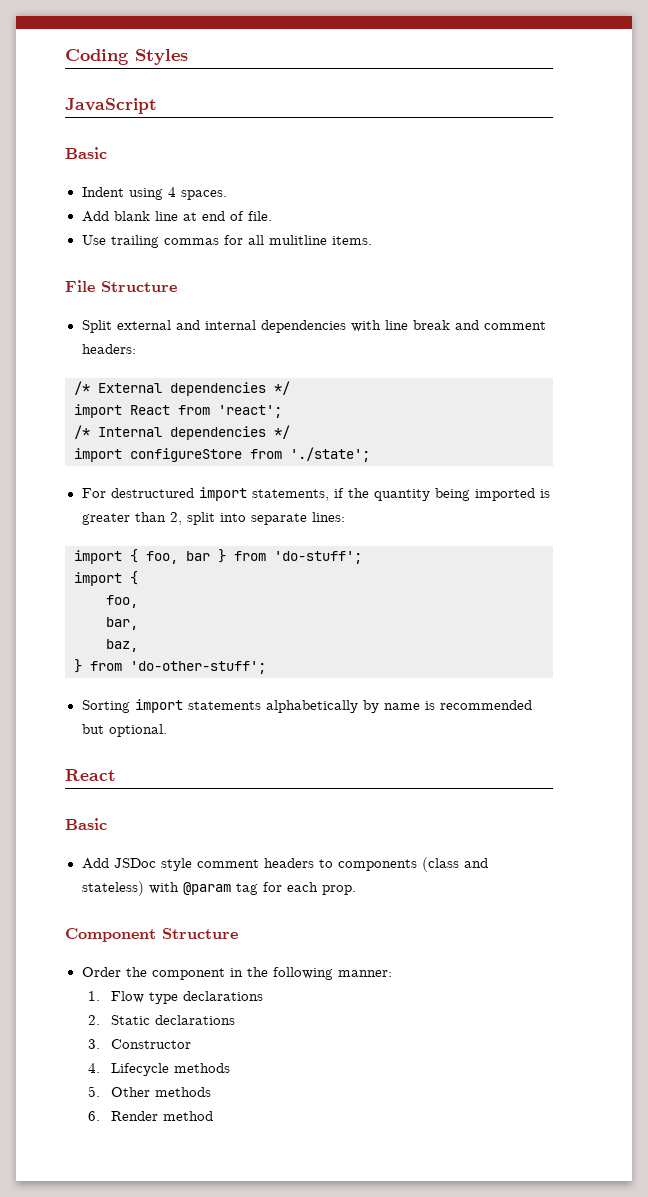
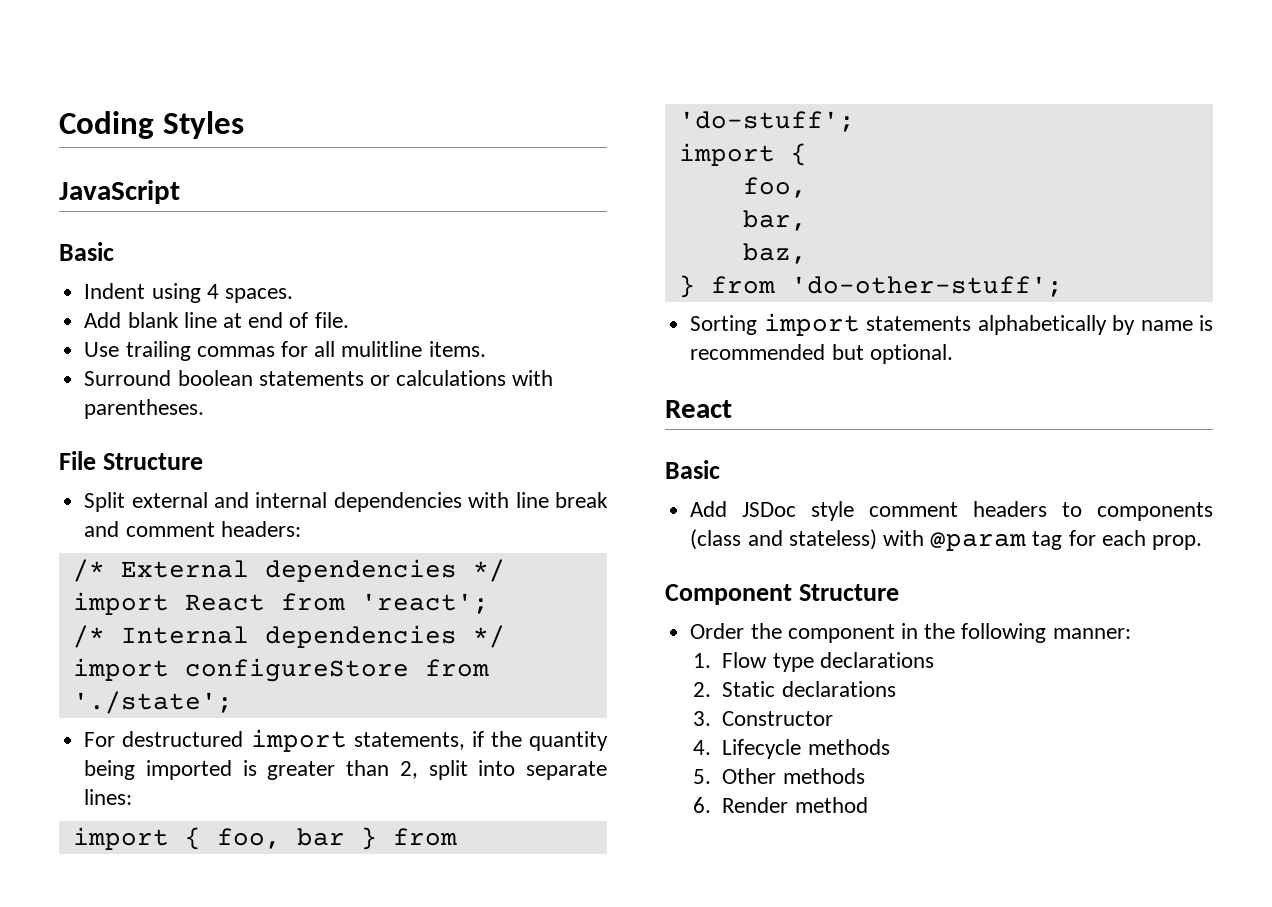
+ Surround boolean statements or calculations with parentheses.

